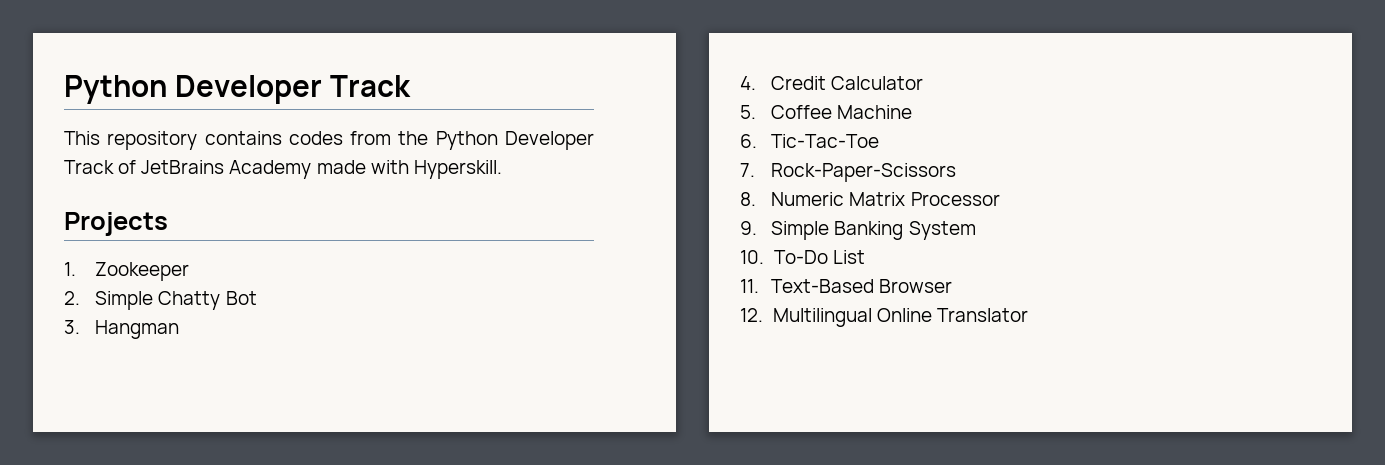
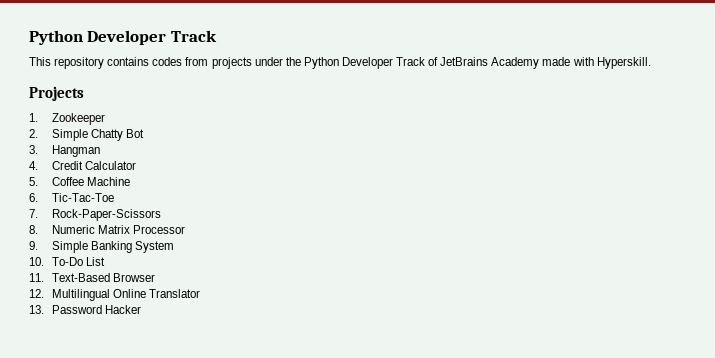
- This repository contains codes from the Python Developer Track of JetBrains Academy made with Hyperskill.
+ This repository contains codes from projects under the Python Developer Track of JetBrains Academy made with Hyperskill.
+ 13. Password Hacker

